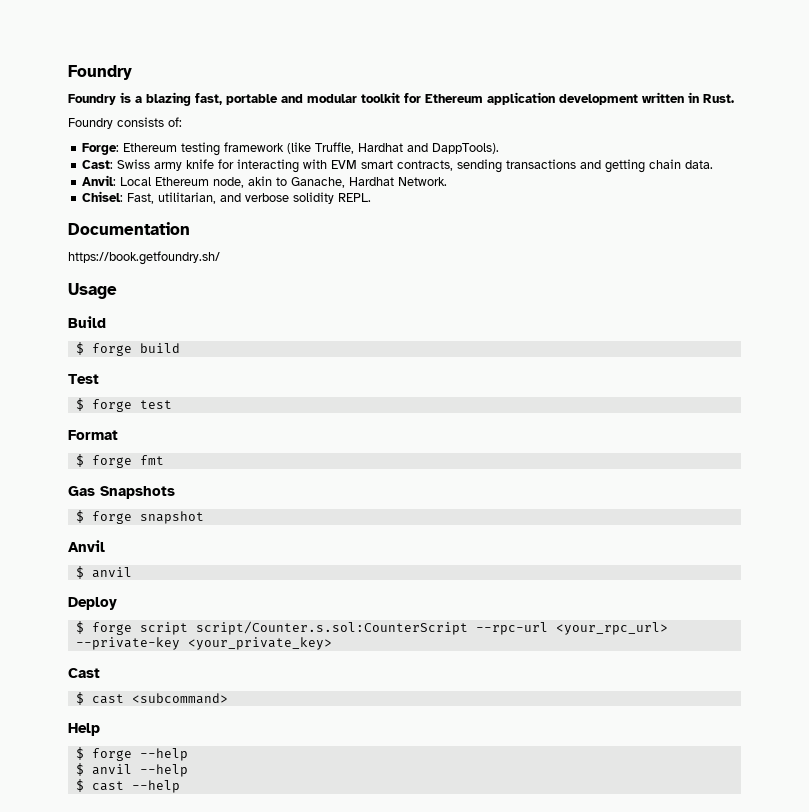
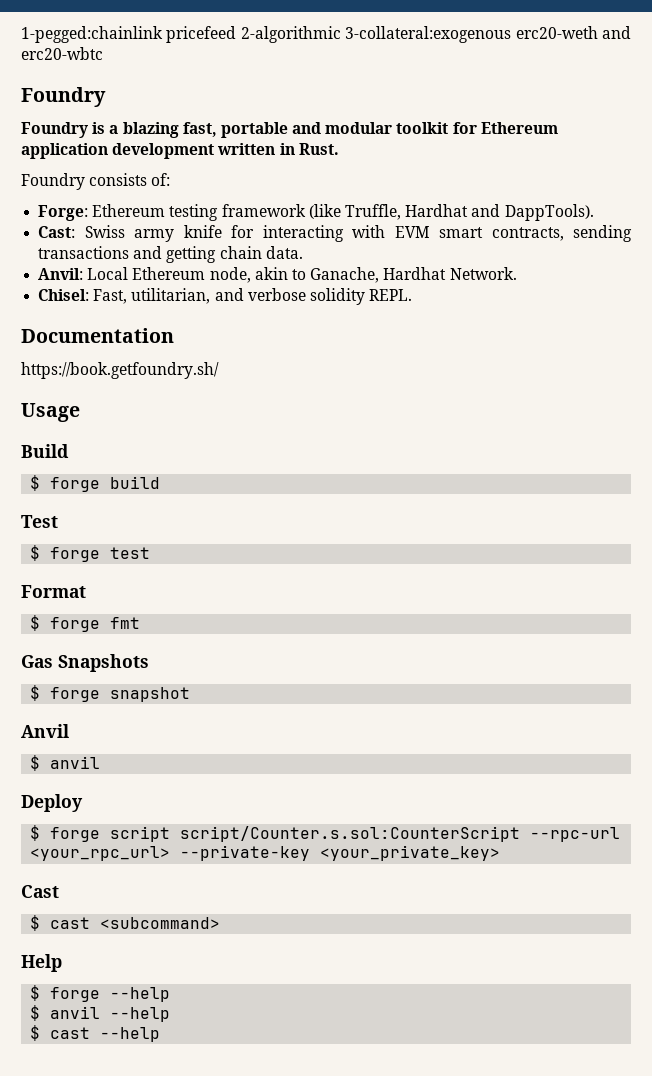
+ 1-pegged:chainlink pricefeed 2-algorithmic 3-collateral:exogenous erc20-weth and erc20-wbtc

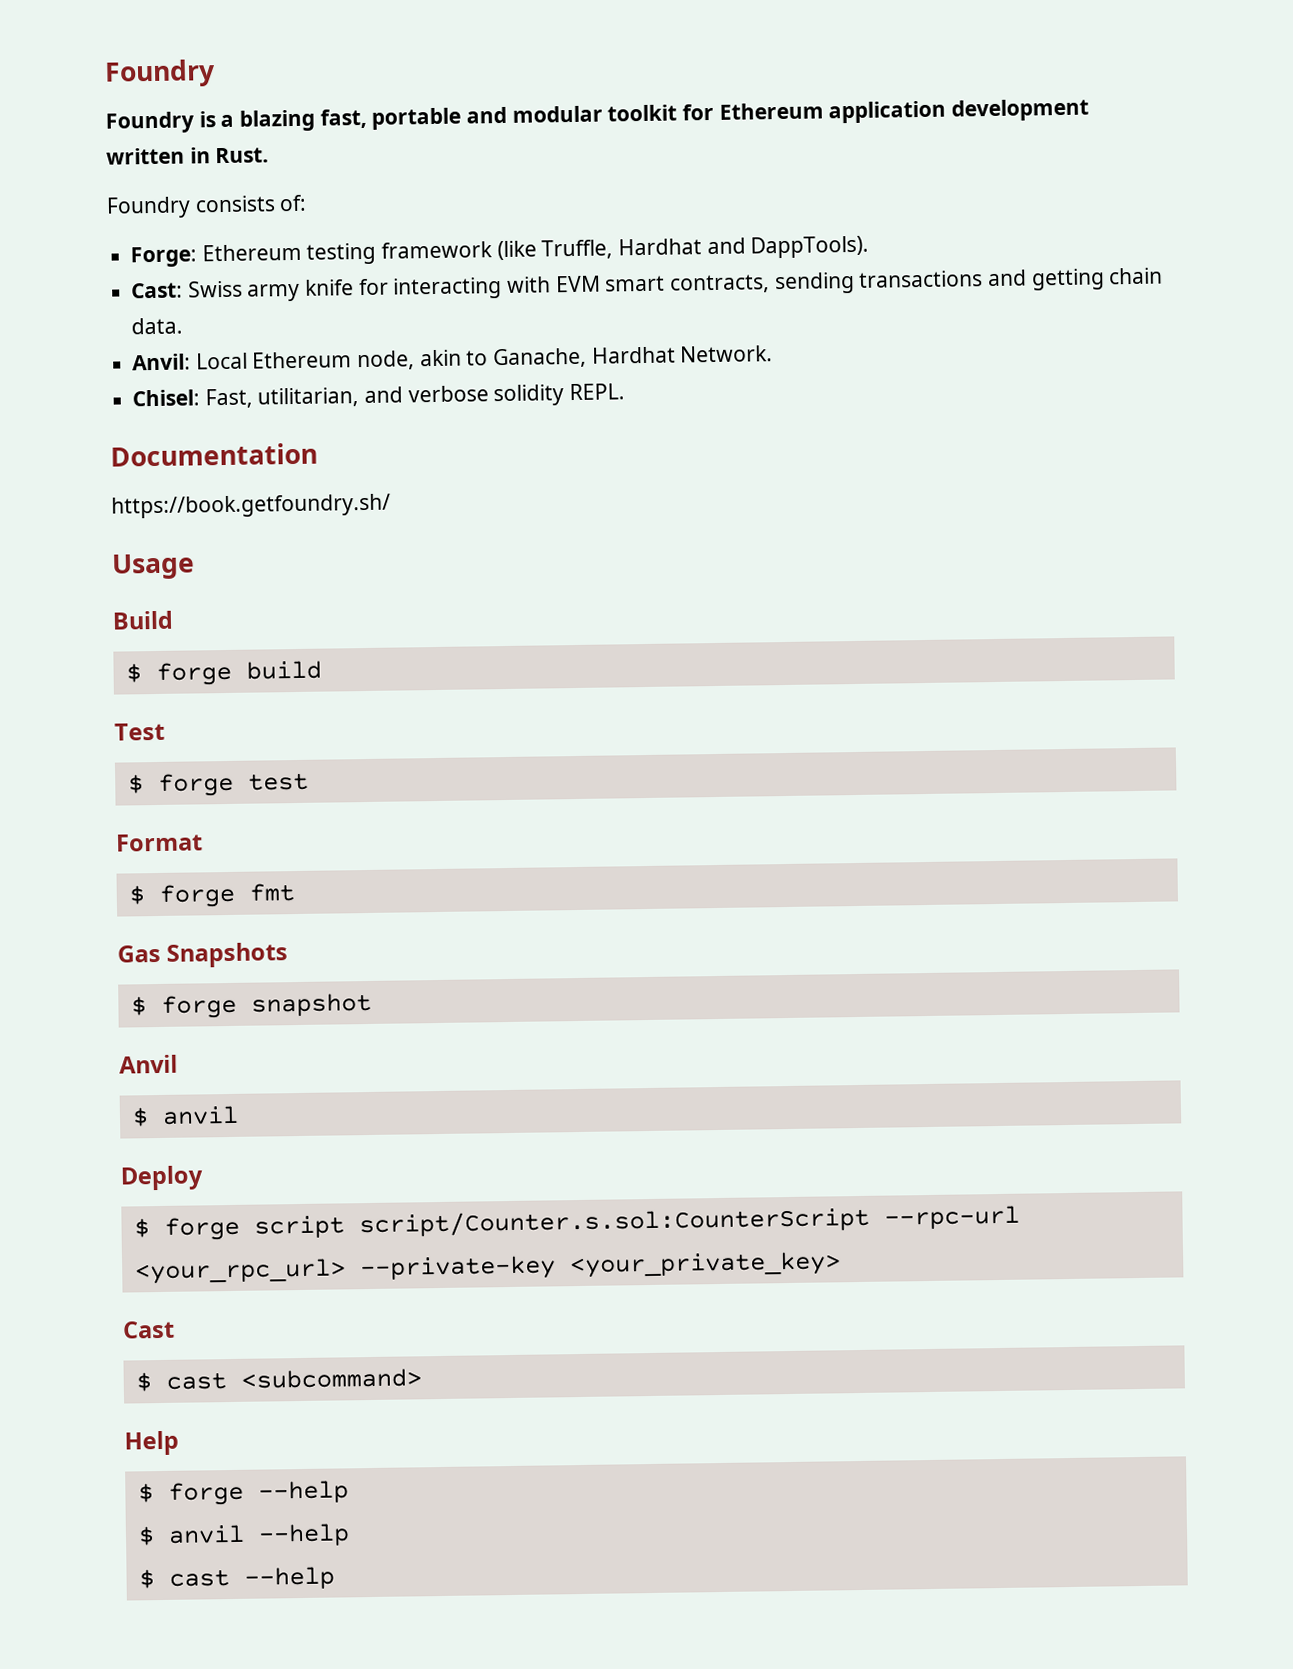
- 1-pegged:chainlink pricefeed 2-algorithmic 3-collateral:exogenous erc20-weth and erc20-wbtc

